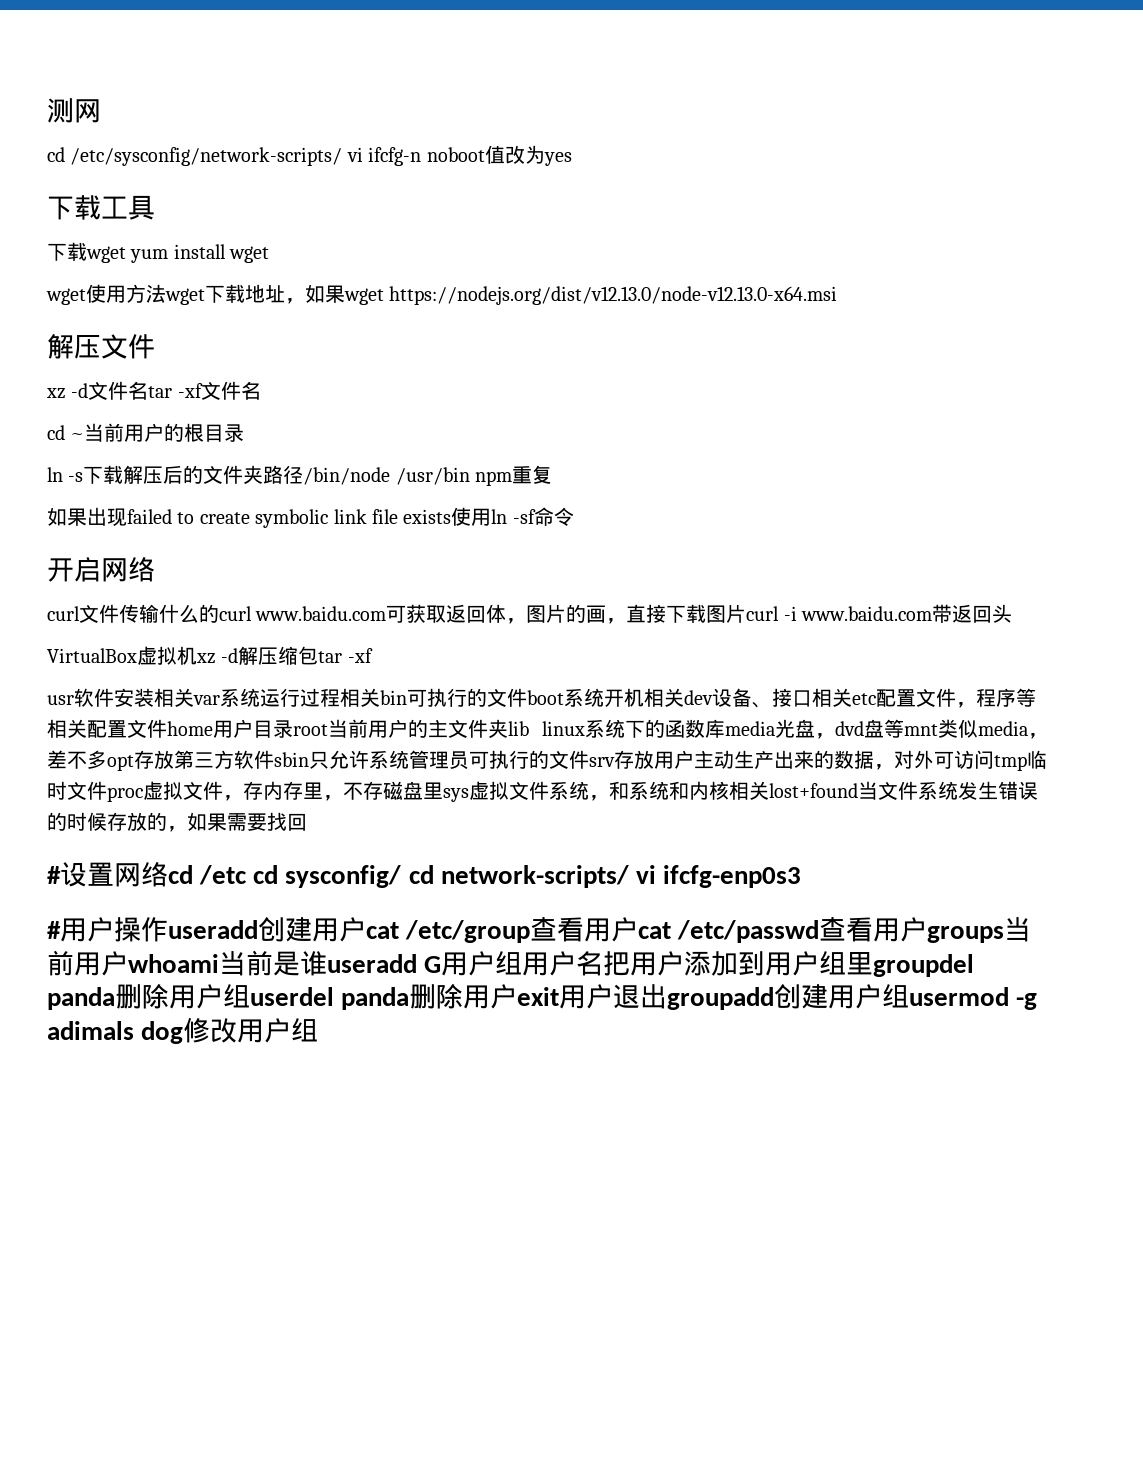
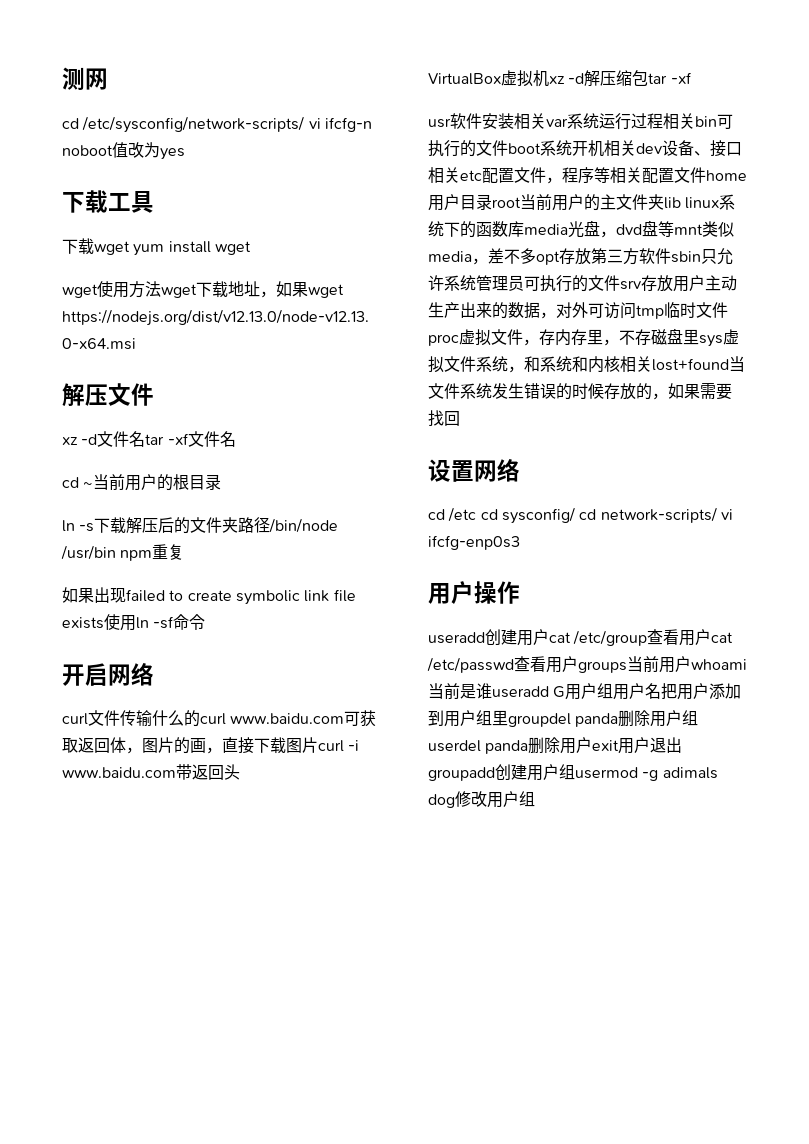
- #设置网络cd /etc cd sysconfig/ cd network-scripts/ vi ifcfg-enp0s3
+ 设置网络
+ cd /etc cd sysconfig/ cd network-scripts/ vi ifcfg-enp0s3
- #用户操作useradd创建用户cat /etc/group查看用户cat /etc/passwd查看用户groups当前用户whoami当前是谁useradd G用户组用户名把用户添加到用户组里groupdel panda删除用户组userdel panda删除用户exit用户退出groupadd创建用户组usermod -g adimals dog修改用户组
+ 用户操作
+ useradd创建用户cat /etc/group查看用户cat /etc/passwd查看用户groups当前用户whoami当前是谁useradd G用户组用户名把用户添加到用户组里groupdel panda删除用户组userdel panda删除用户exit用户退出groupadd创建用户组usermod -g adimals dog修改用户组

